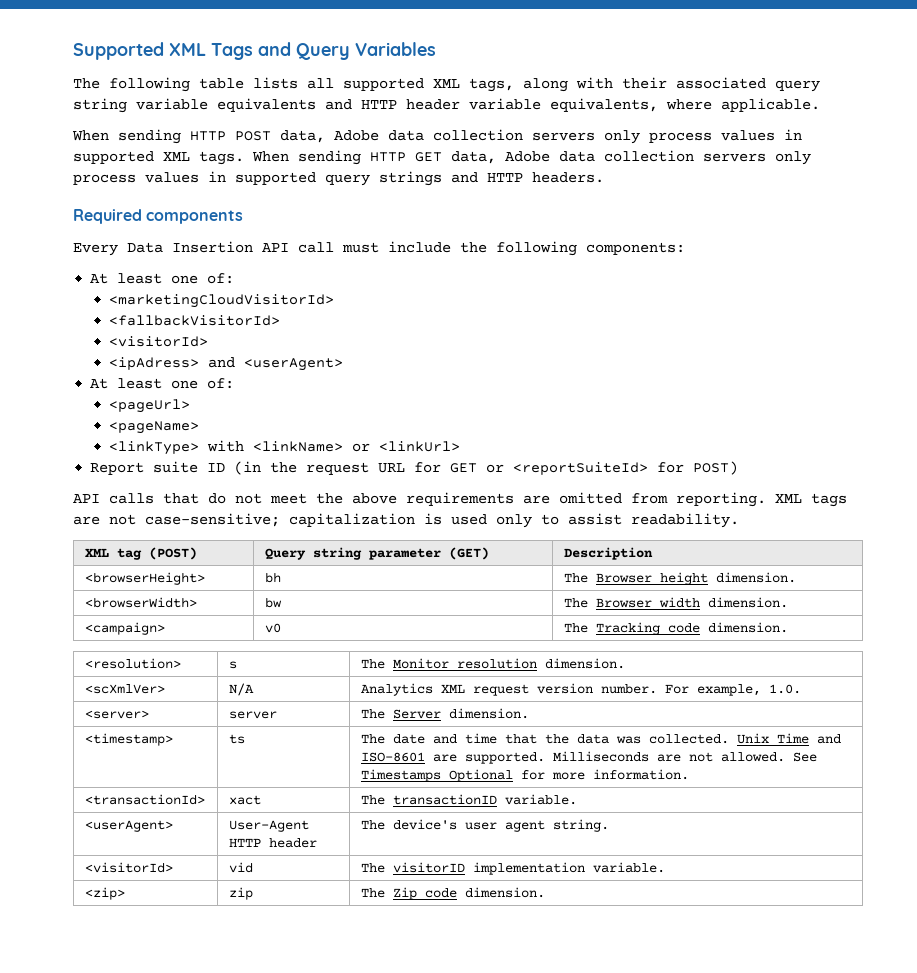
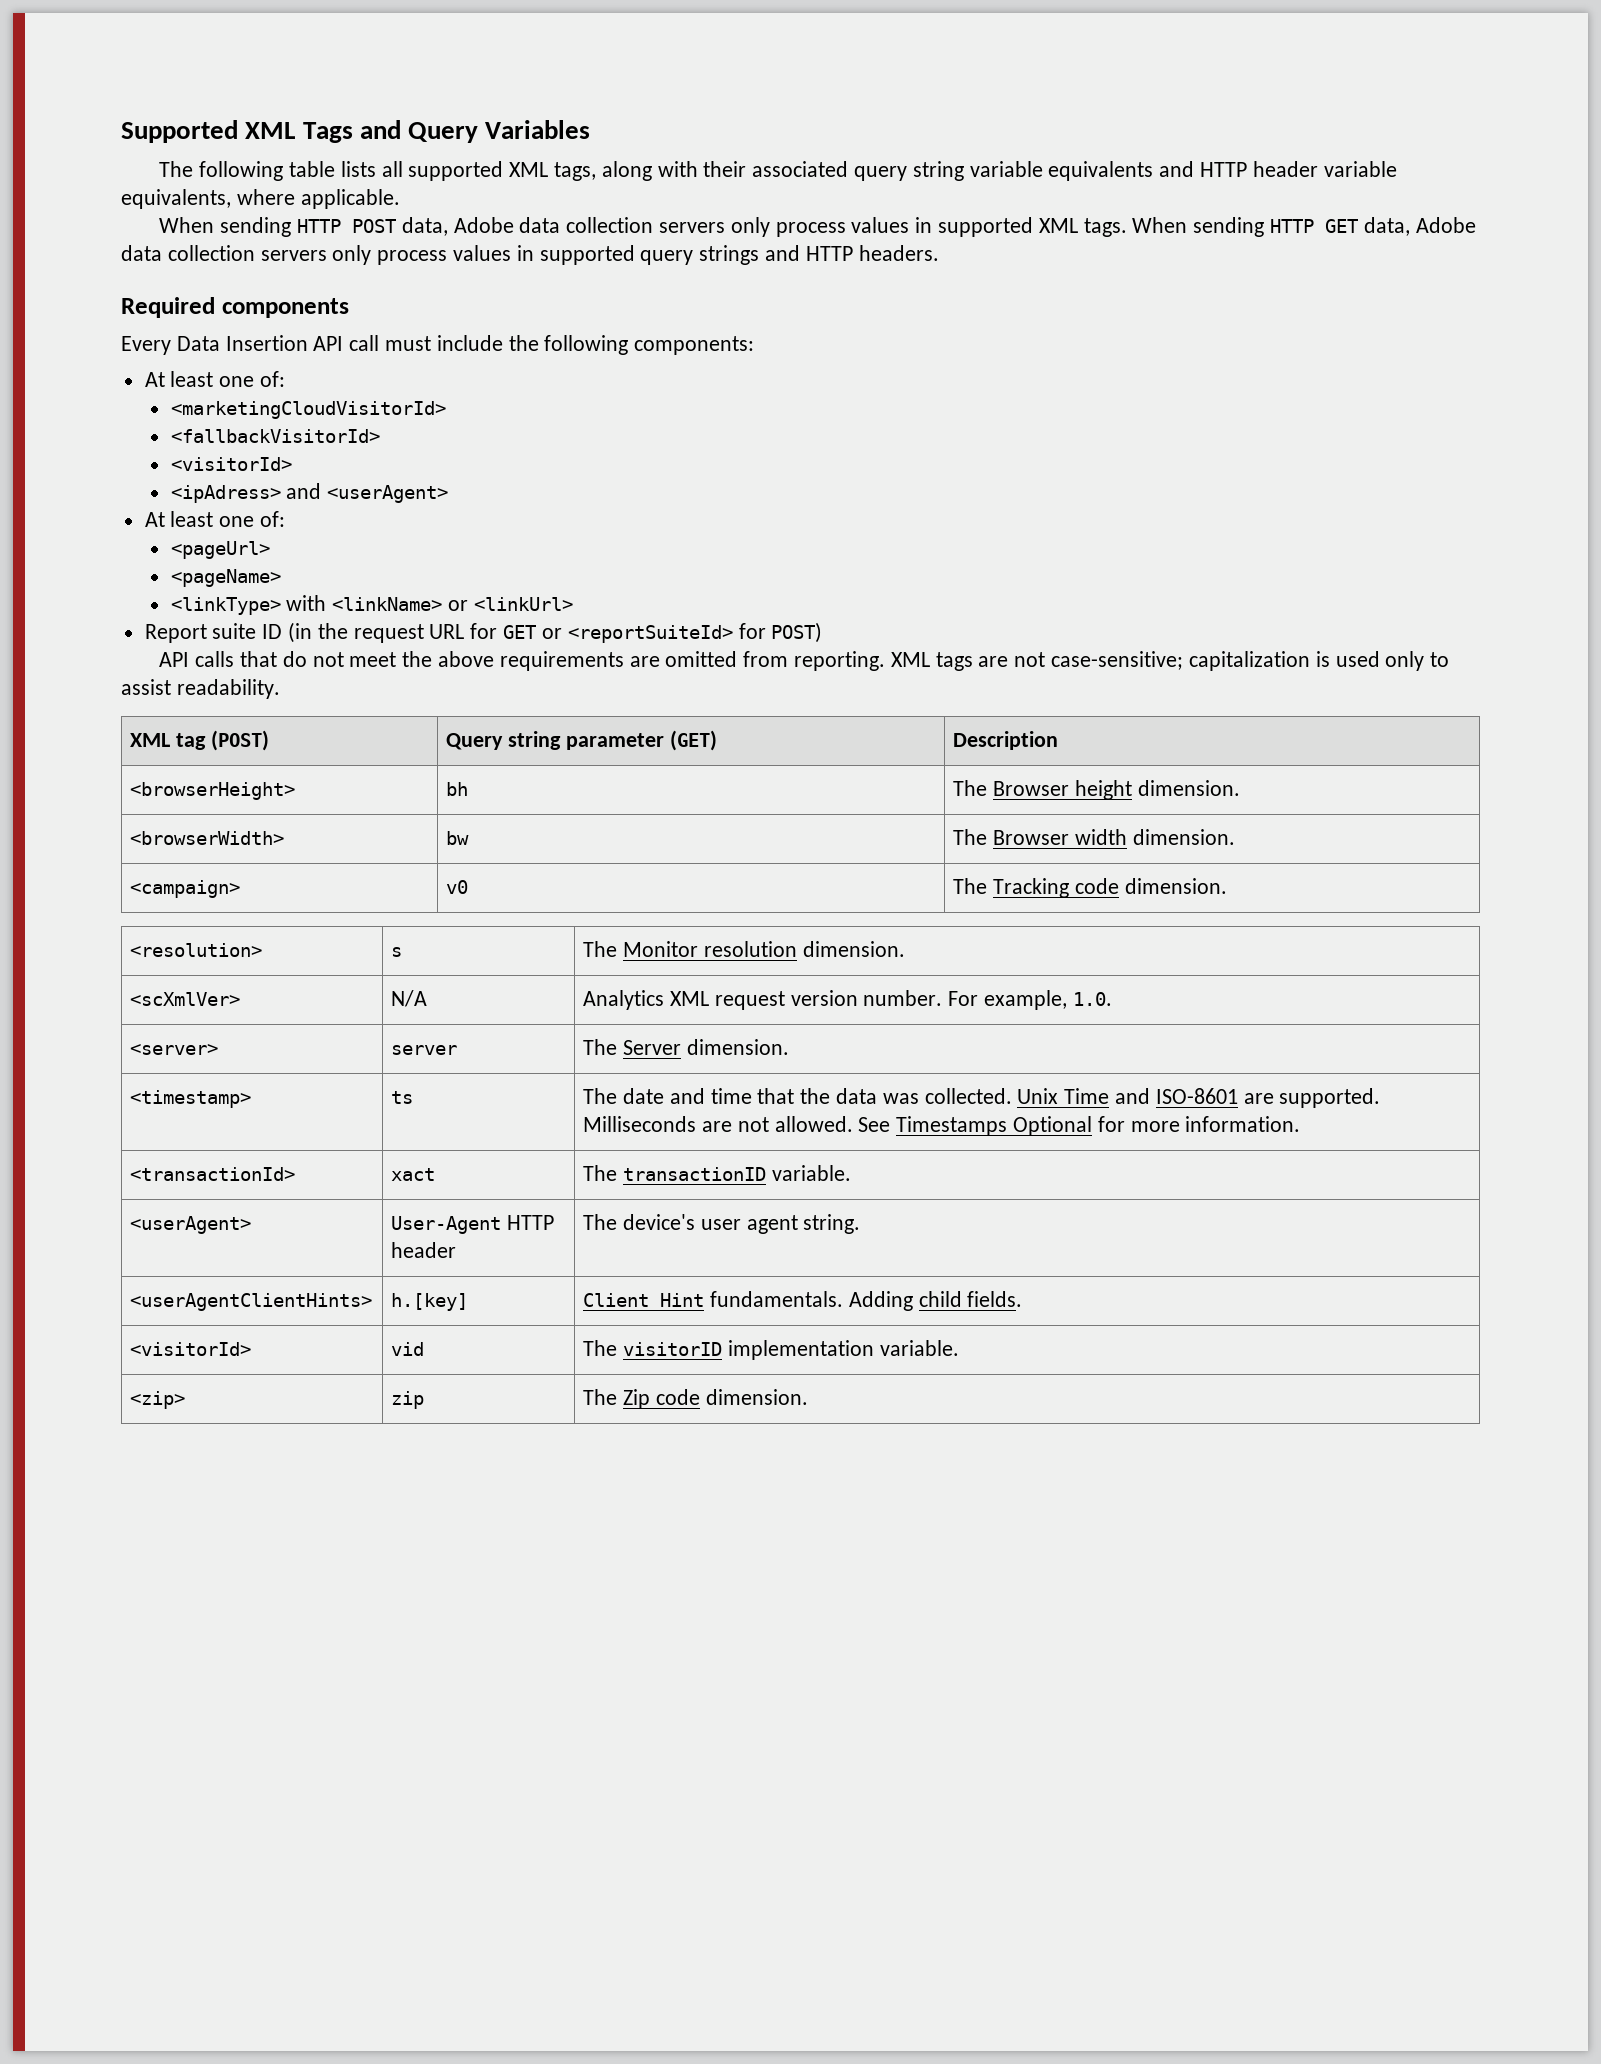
+ <userAgentClientHints> | h.[key] | Client Hint fundamentals. Adding child fields.

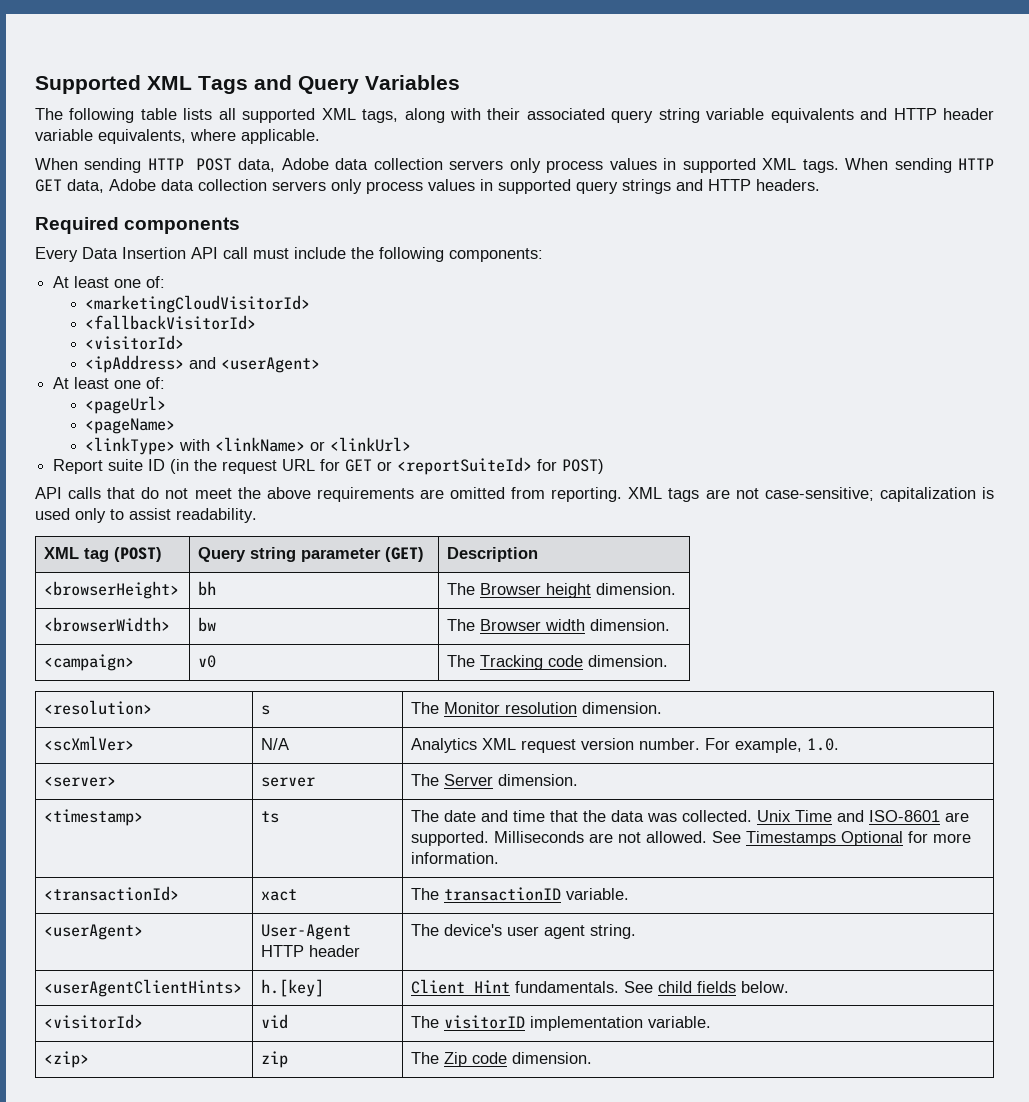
- <ipAdress> and <userAgent>
+ <ipAddress> and <userAgent>
- <userAgentClientHints> | h.[key] | Client Hint fundamentals. Adding child fields.
+ <userAgentClientHints> | h.[key] | Client Hint fundamentals. See child fields below.

